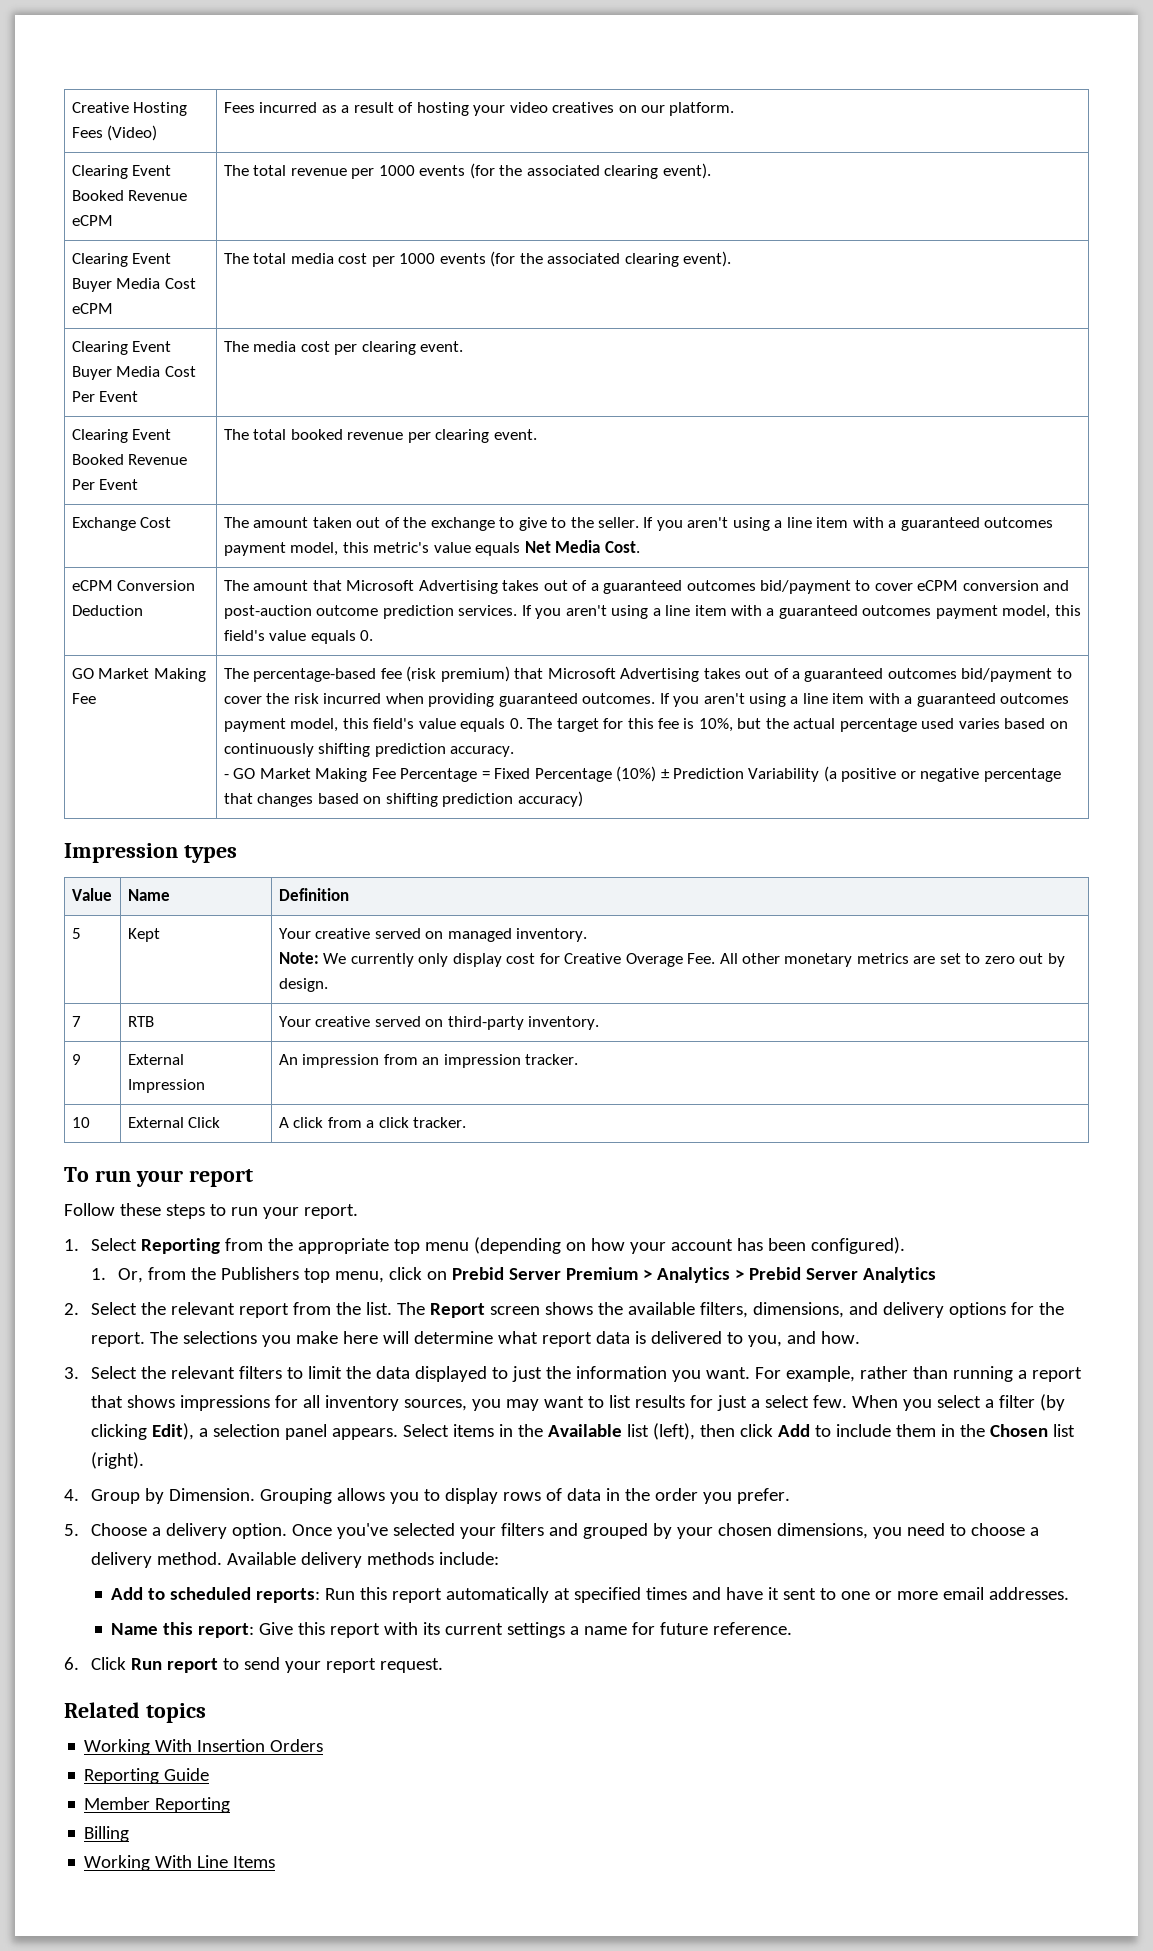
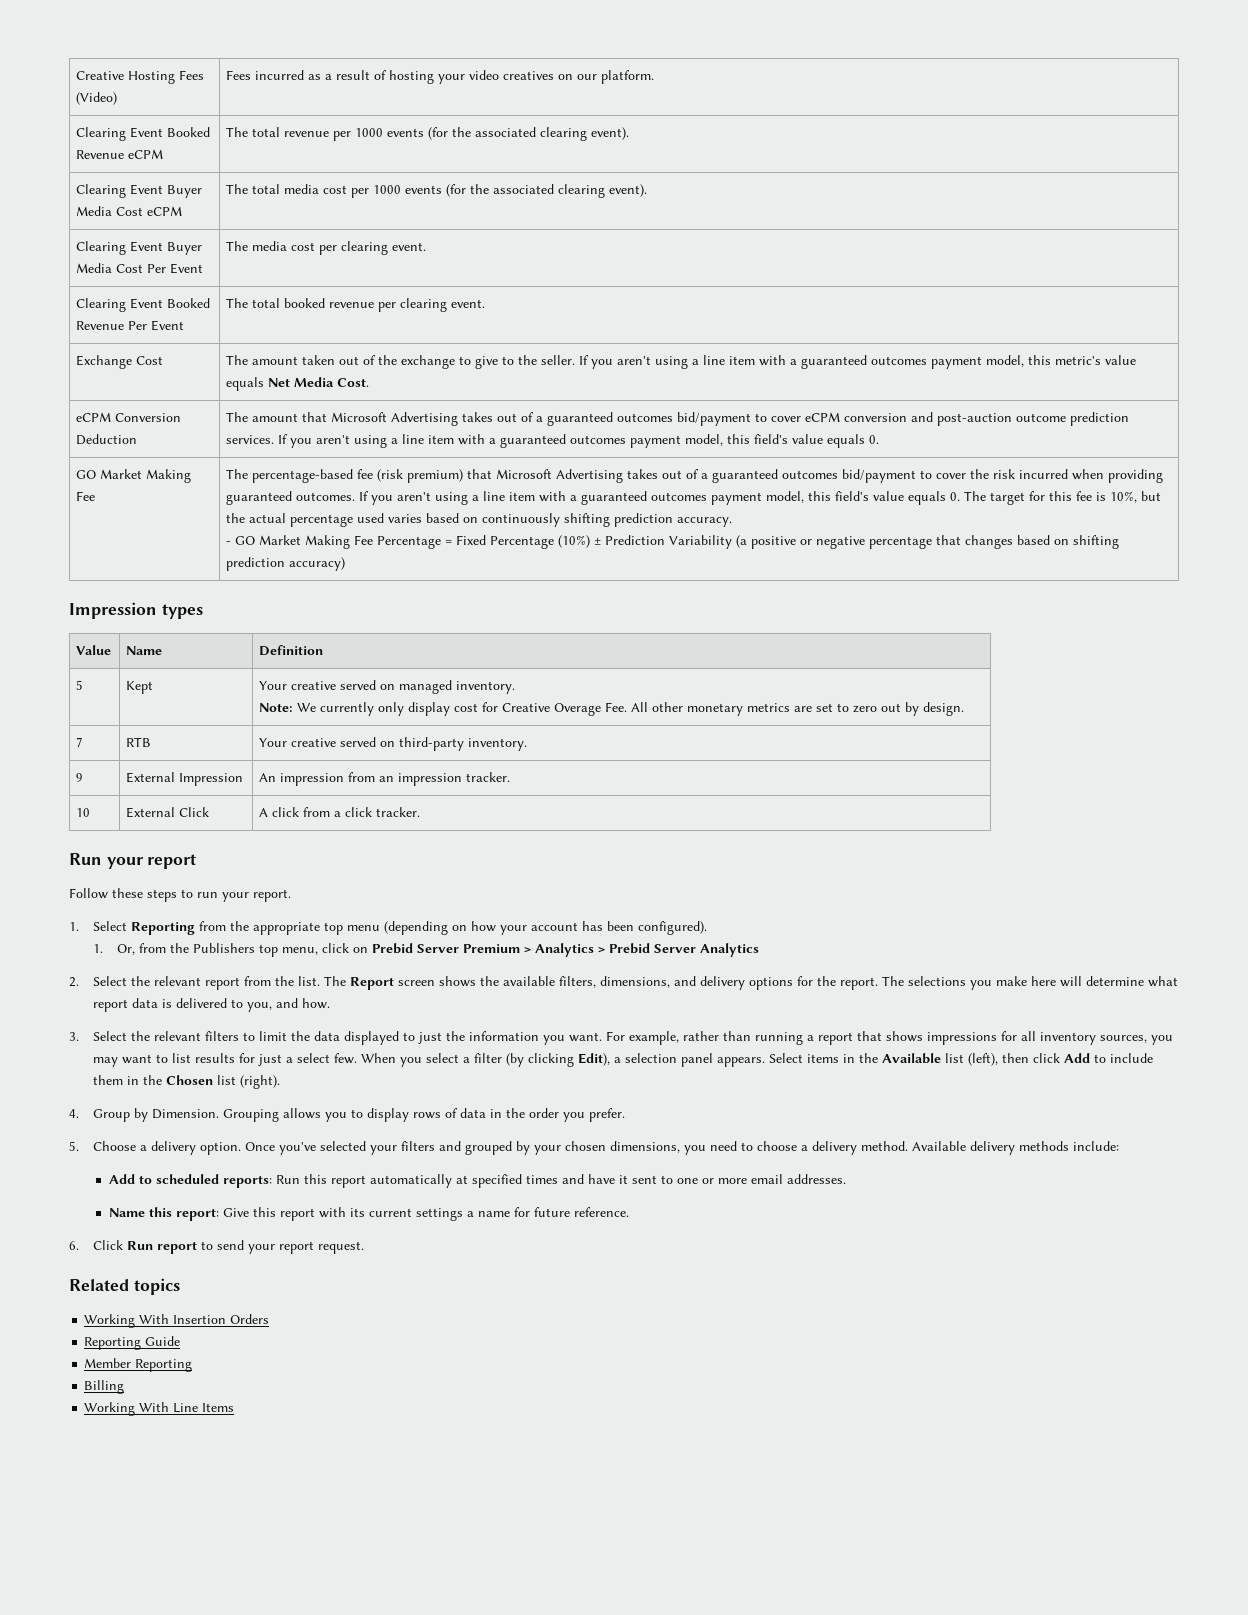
- To run your report
+ Run your report

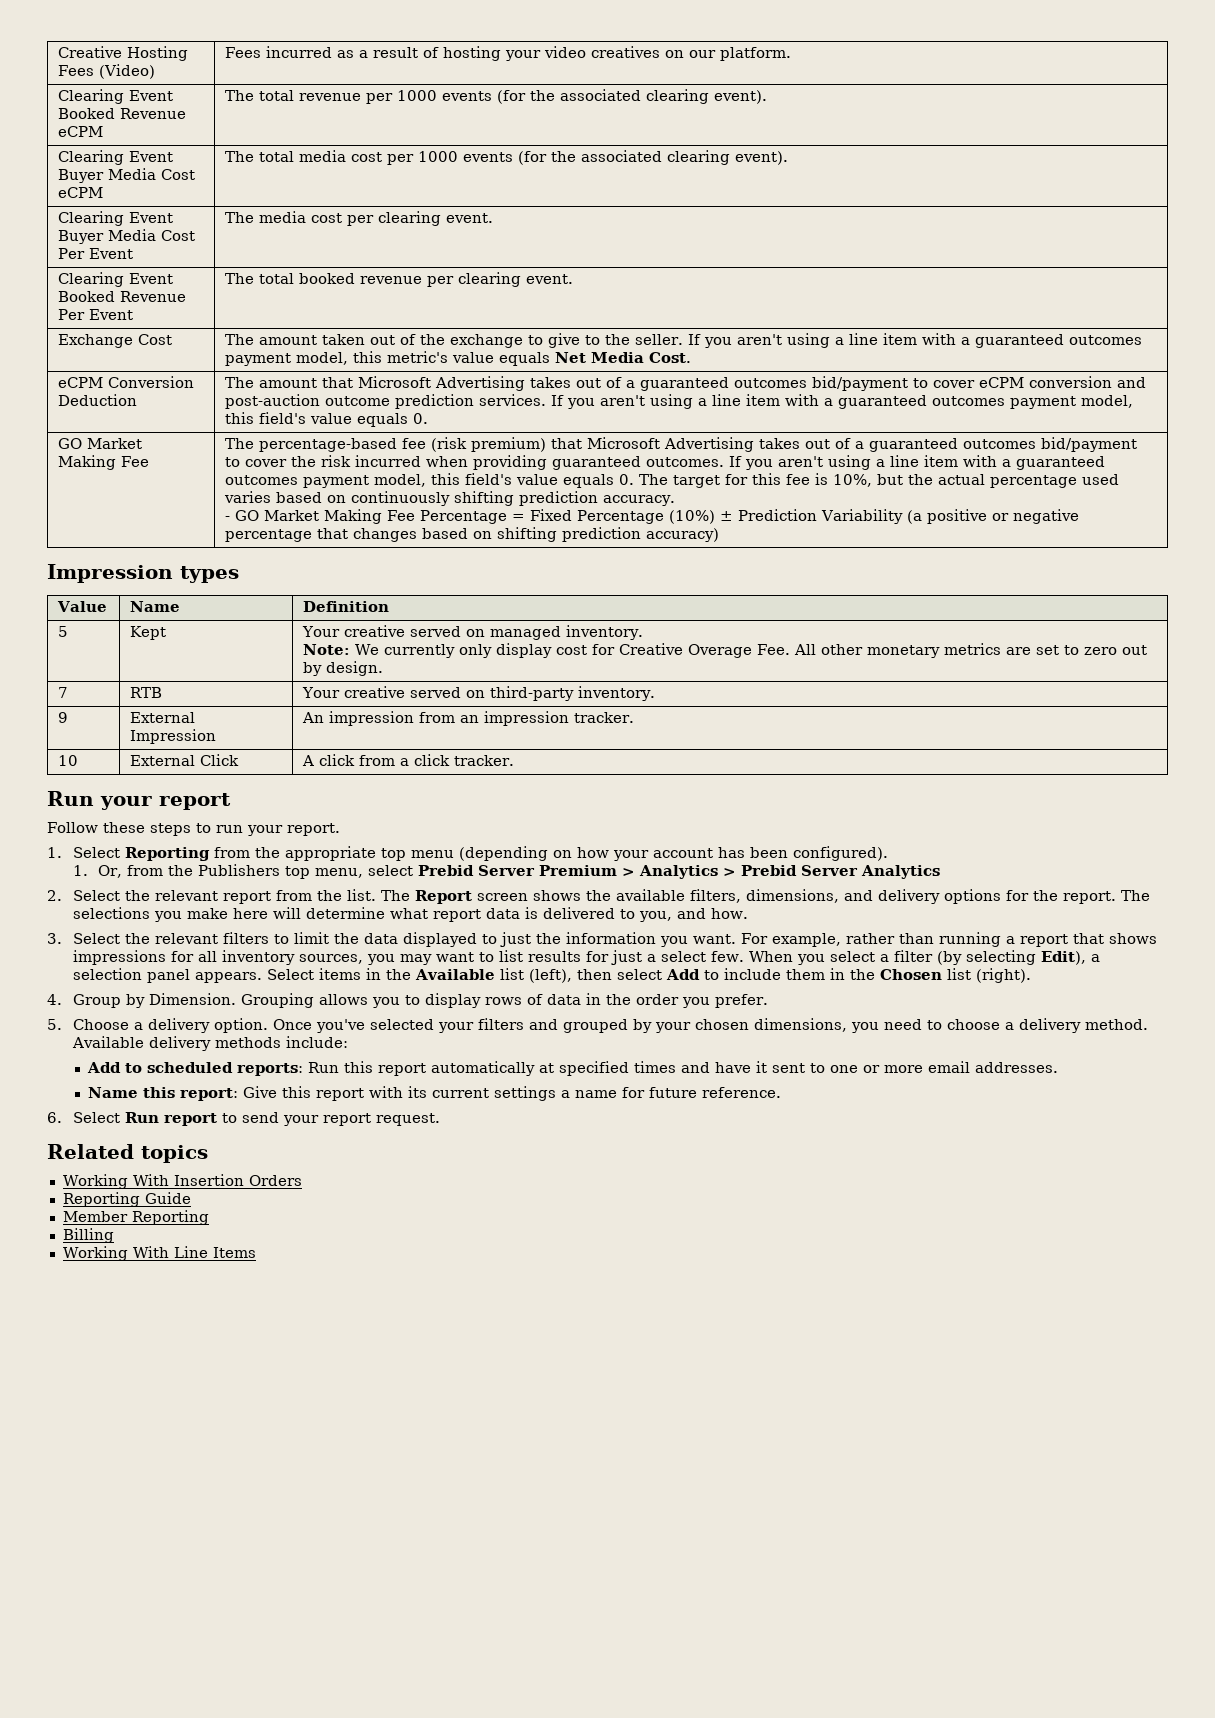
- 1. Or, from the Publishers top menu, click on Prebid Server Premium > Analytics > Prebid Server Analytics
+ 1. Or, from the Publishers top menu, select Prebid Server Premium > Analytics > Prebid Server Analytics
- When you select a filter (by clicking Edit), a selection panel appears.
+ When you select a filter (by selecting Edit), a selection panel appears.
- Select items in the Available list (left), then click Add to include them in the Chosen list (right).
+ Select items in the Available list (left), then select Add to include them in the Chosen list (right).
- 6. Click Run report to send your report request.
+ 6. Select Run report to send your report request.

